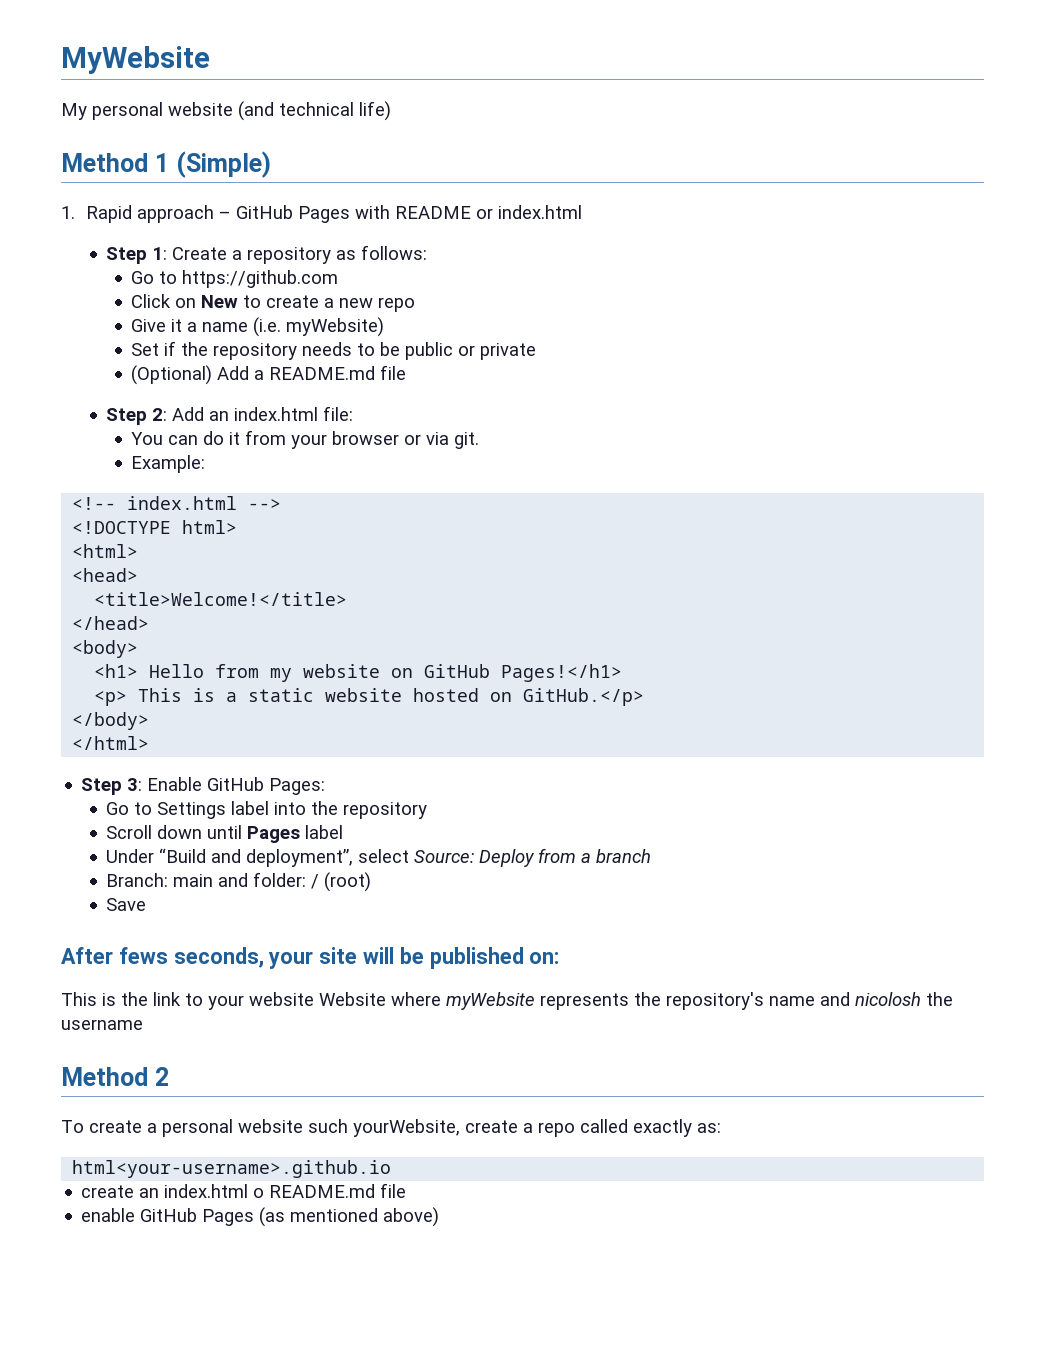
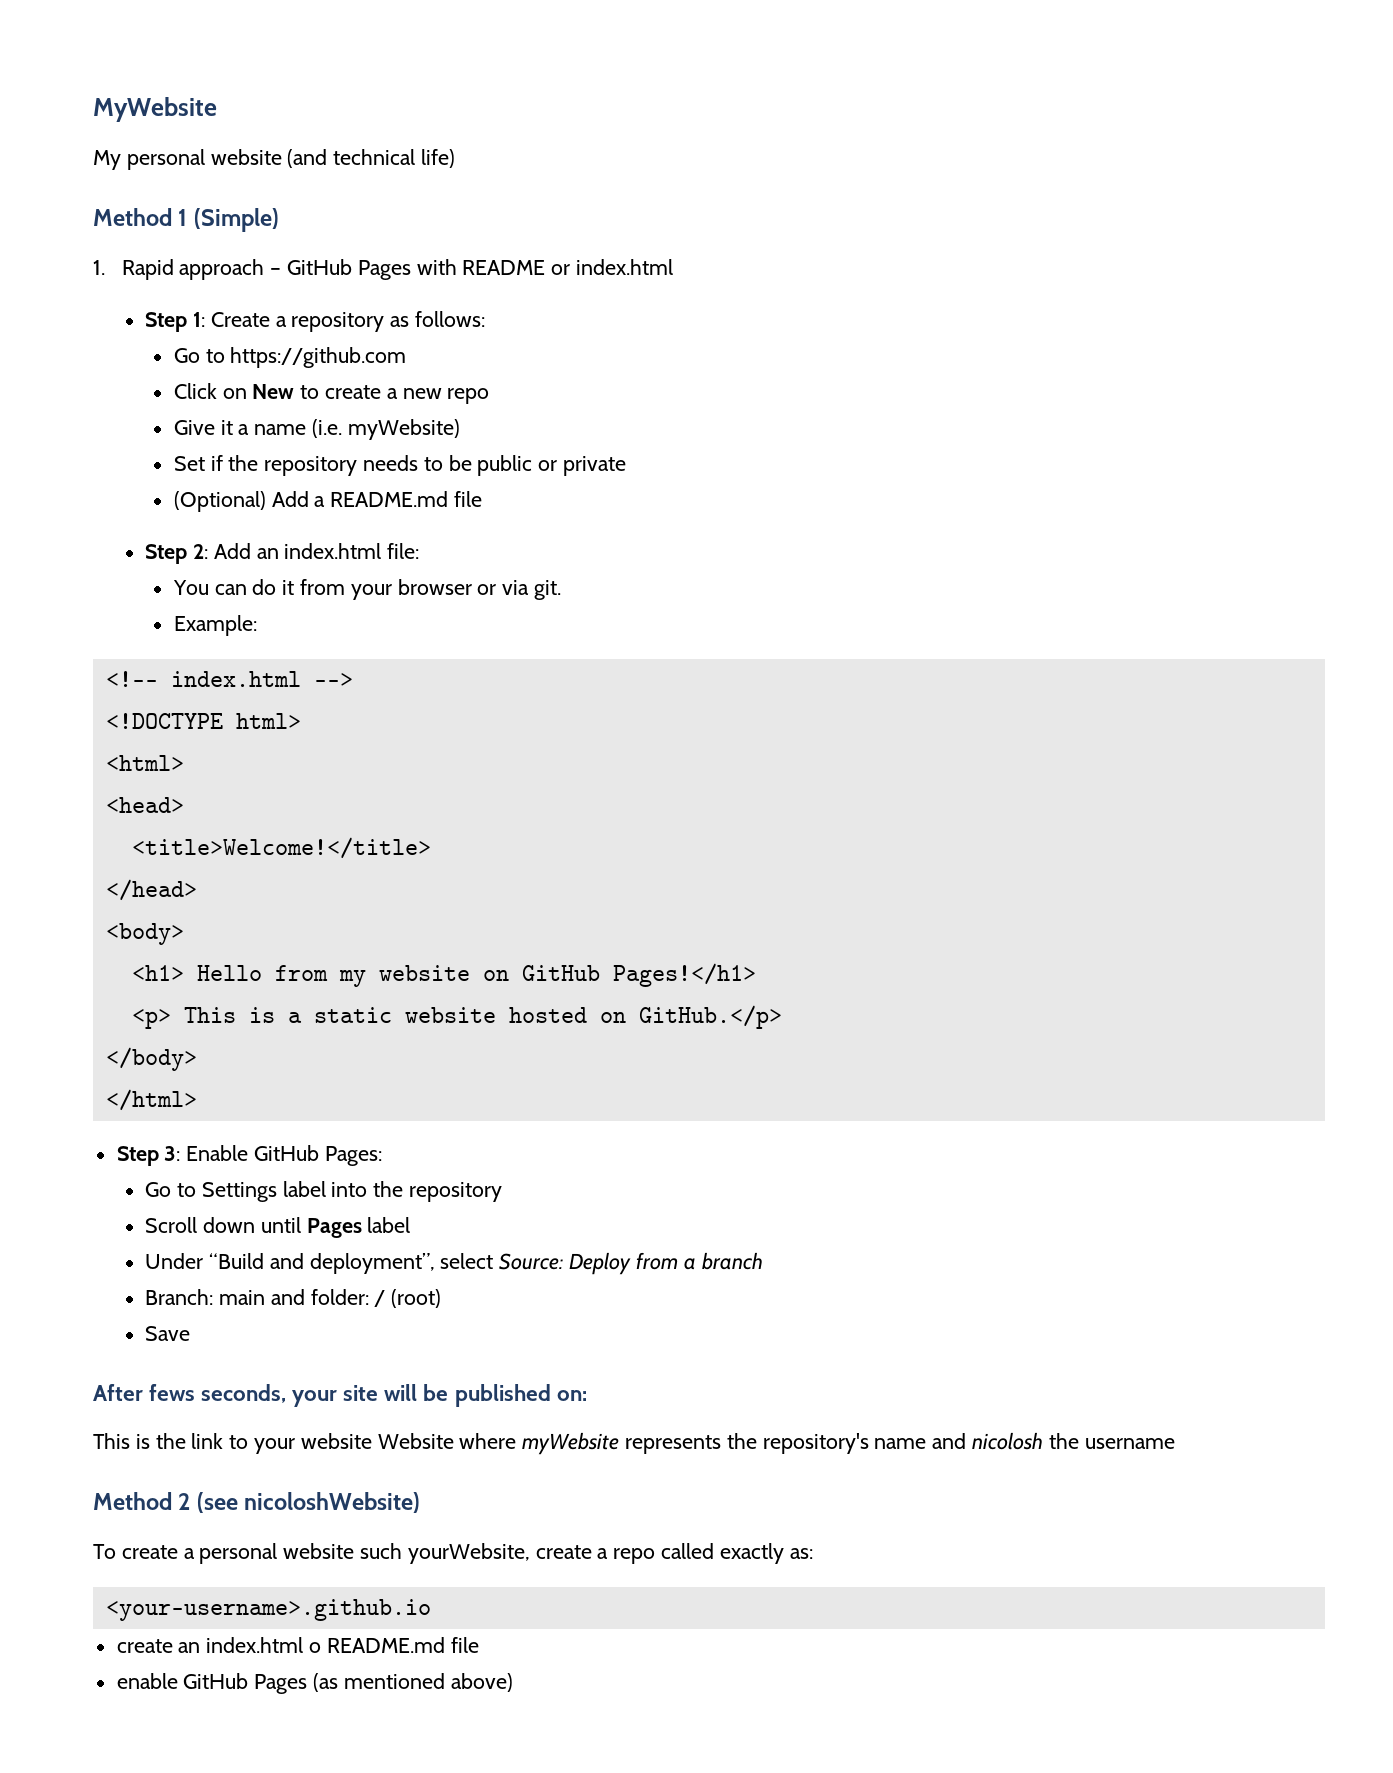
- Method 2
+ Method 2 (see nicoloshWebsite)
- html<your-username>.github.io
+ <your-username>.github.io

